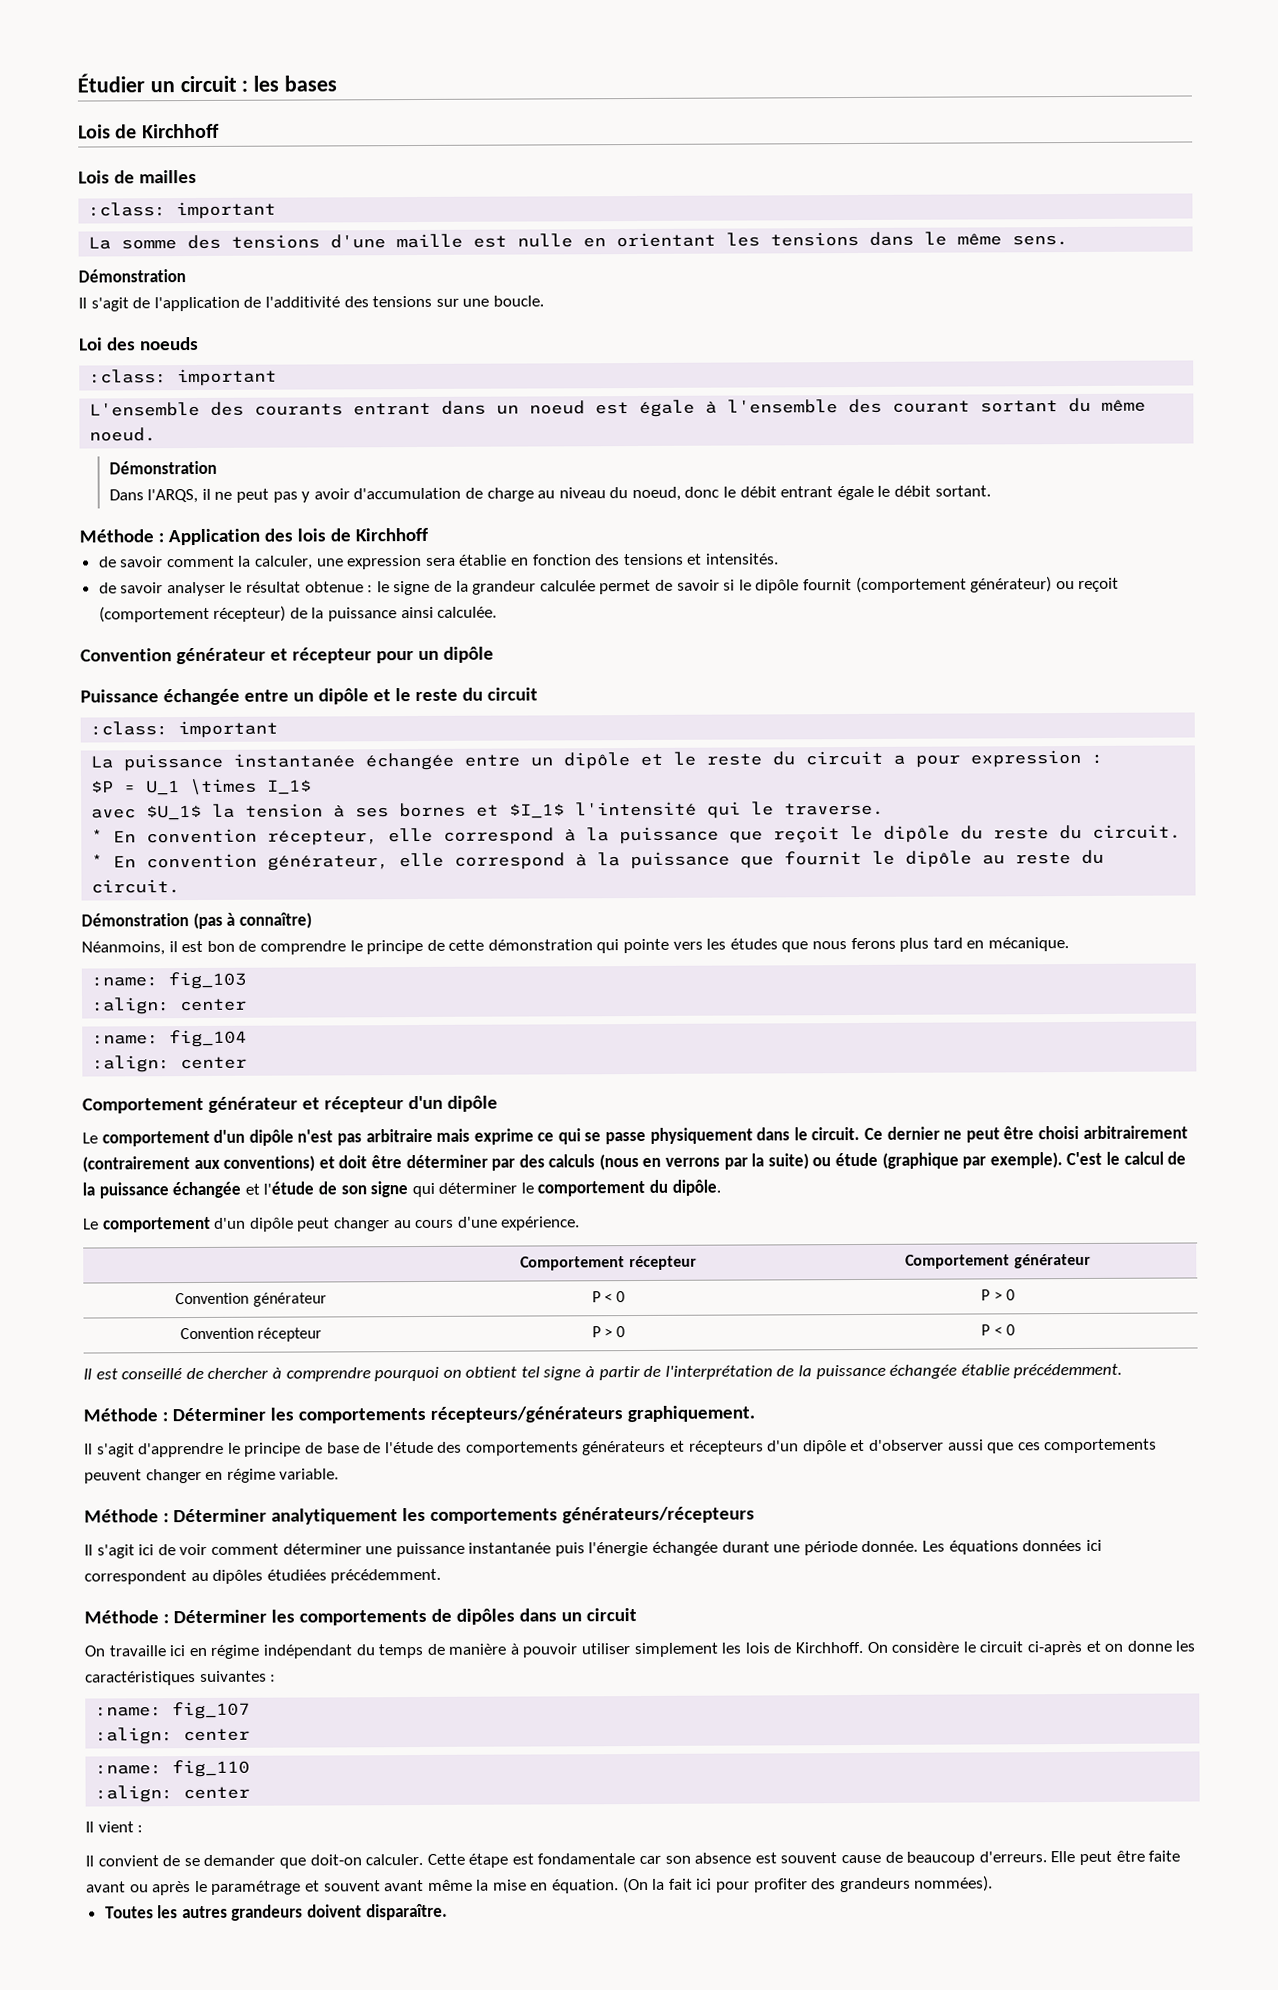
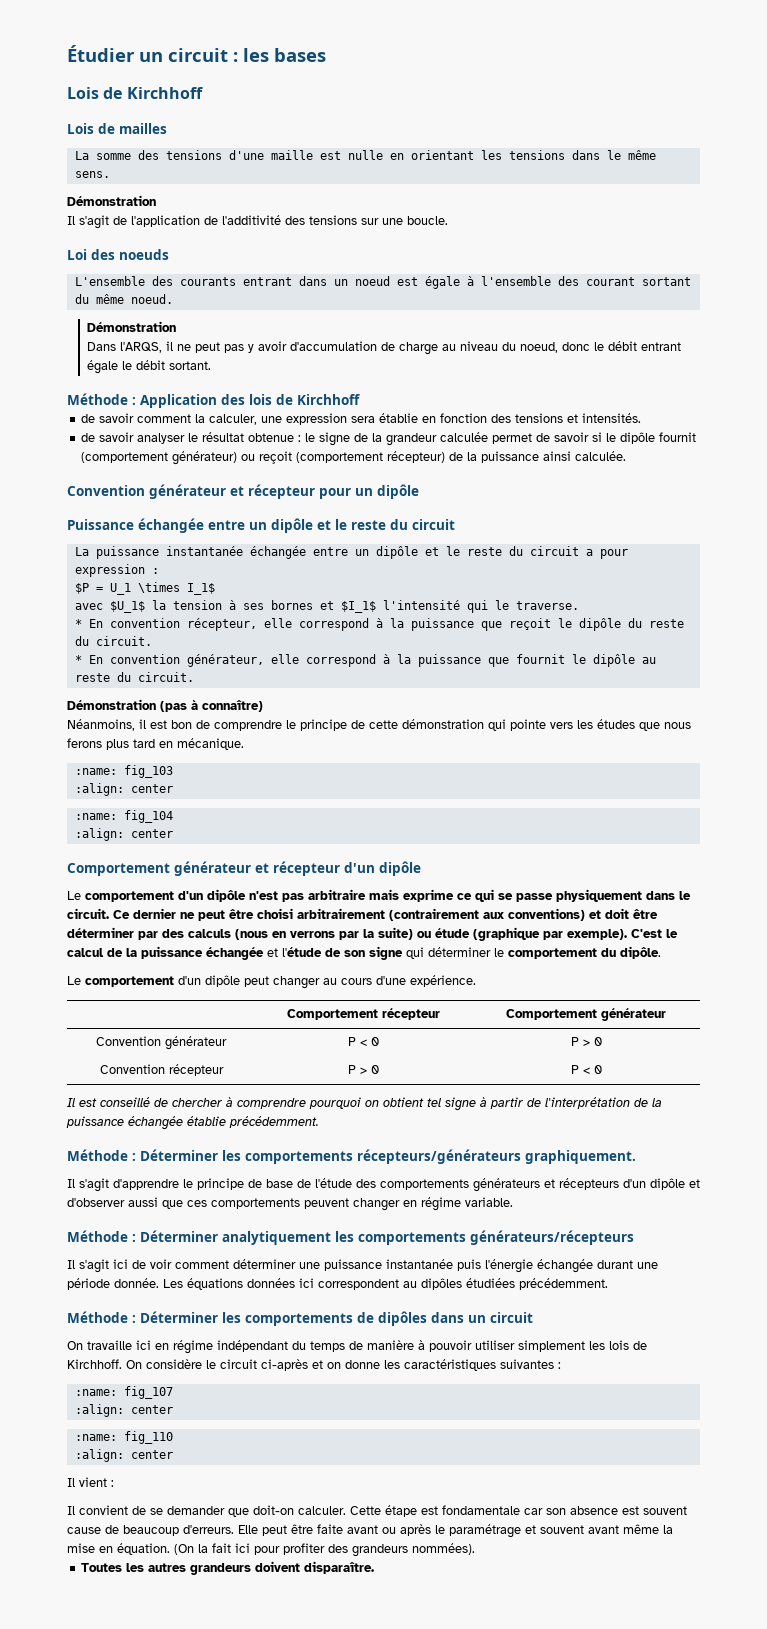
  Lois de mailles
- :class: important
  Loi des noeuds
- :class: important
  Puissance échangée entre un dipôle et le reste du circuit
- :class: important

